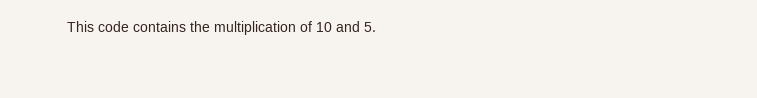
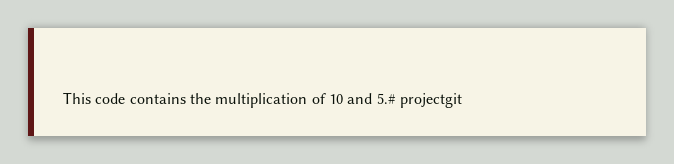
- This code contains the multiplication of 10 and 5.
+ This code contains the multiplication of 10 and 5.# projectgit

